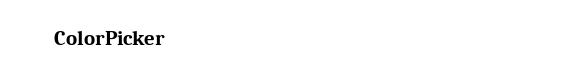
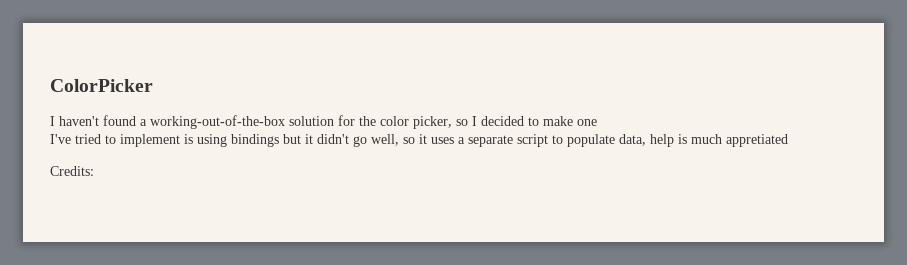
+ I haven't found a working-out-of-the-box solution for the color picker, so I decided to make one
+ I've tried to implement is using bindings but it didn't go well, so it uses a separate script to populate data, help is much appretiated
+ Credits:

